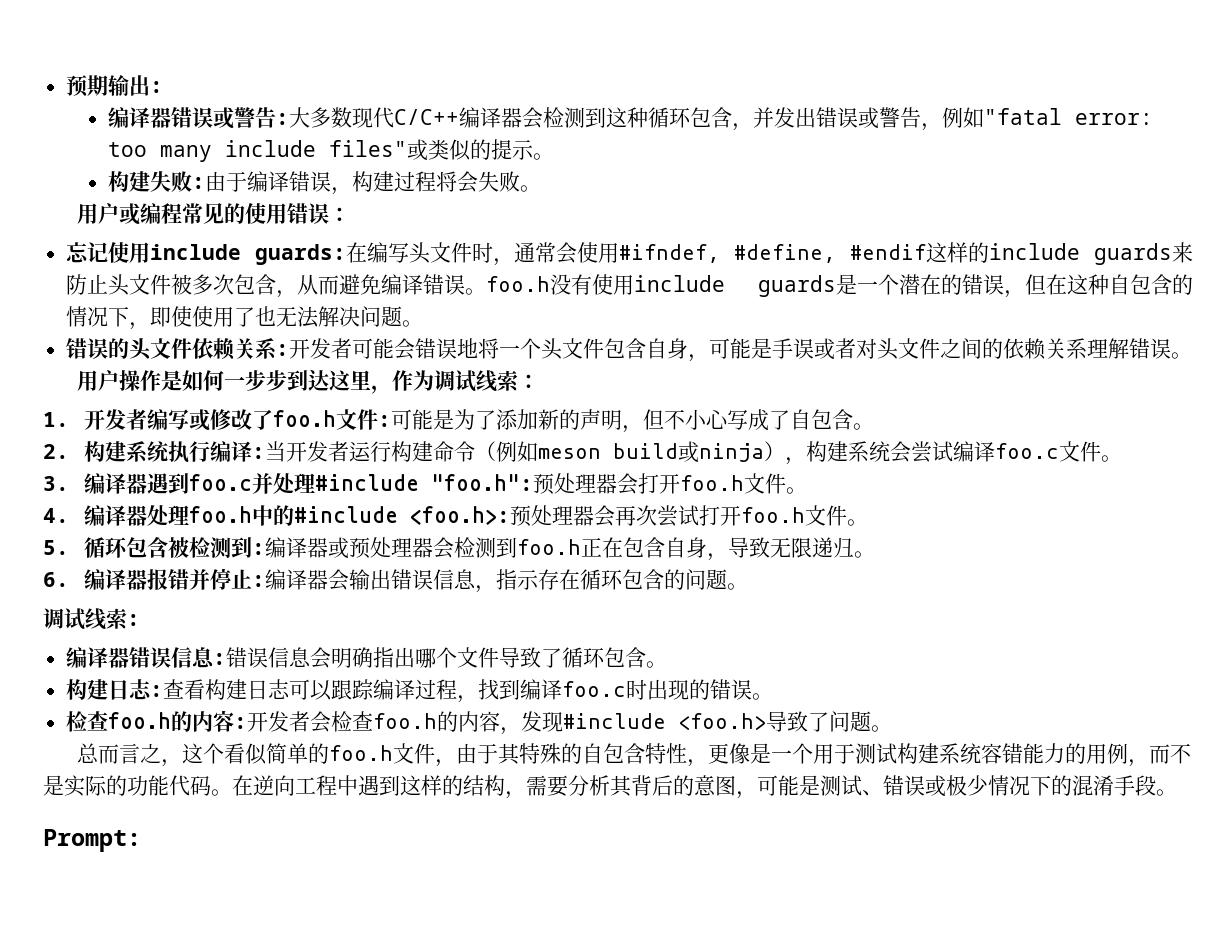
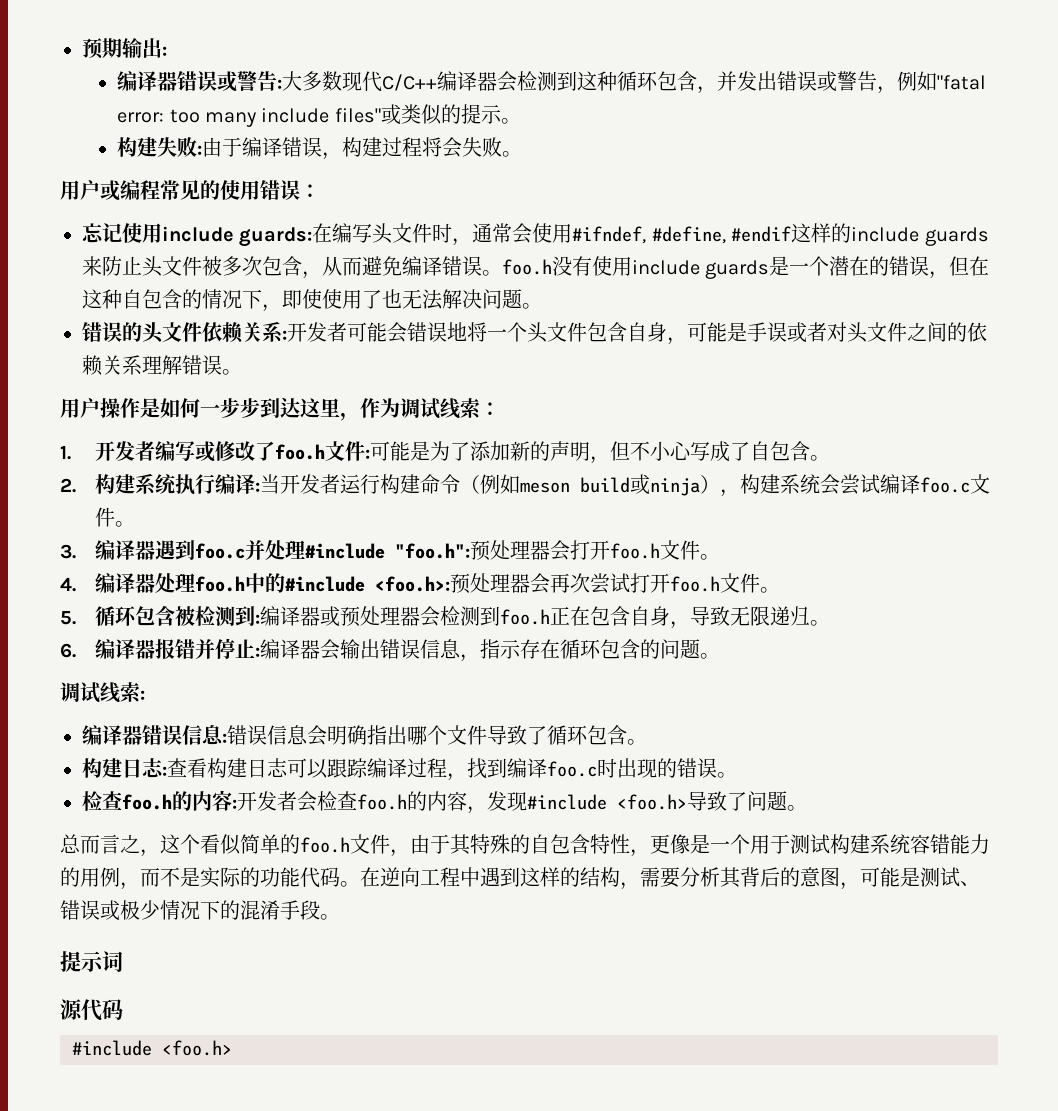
- Prompt:
+ 提示词
+ 源代码
+ #include <foo.h>

